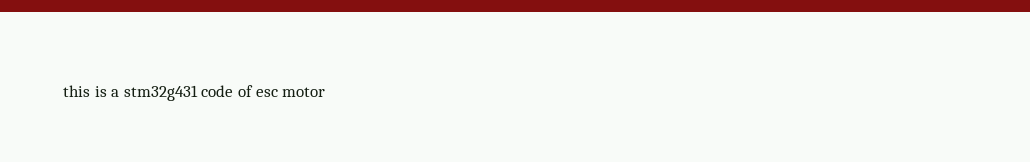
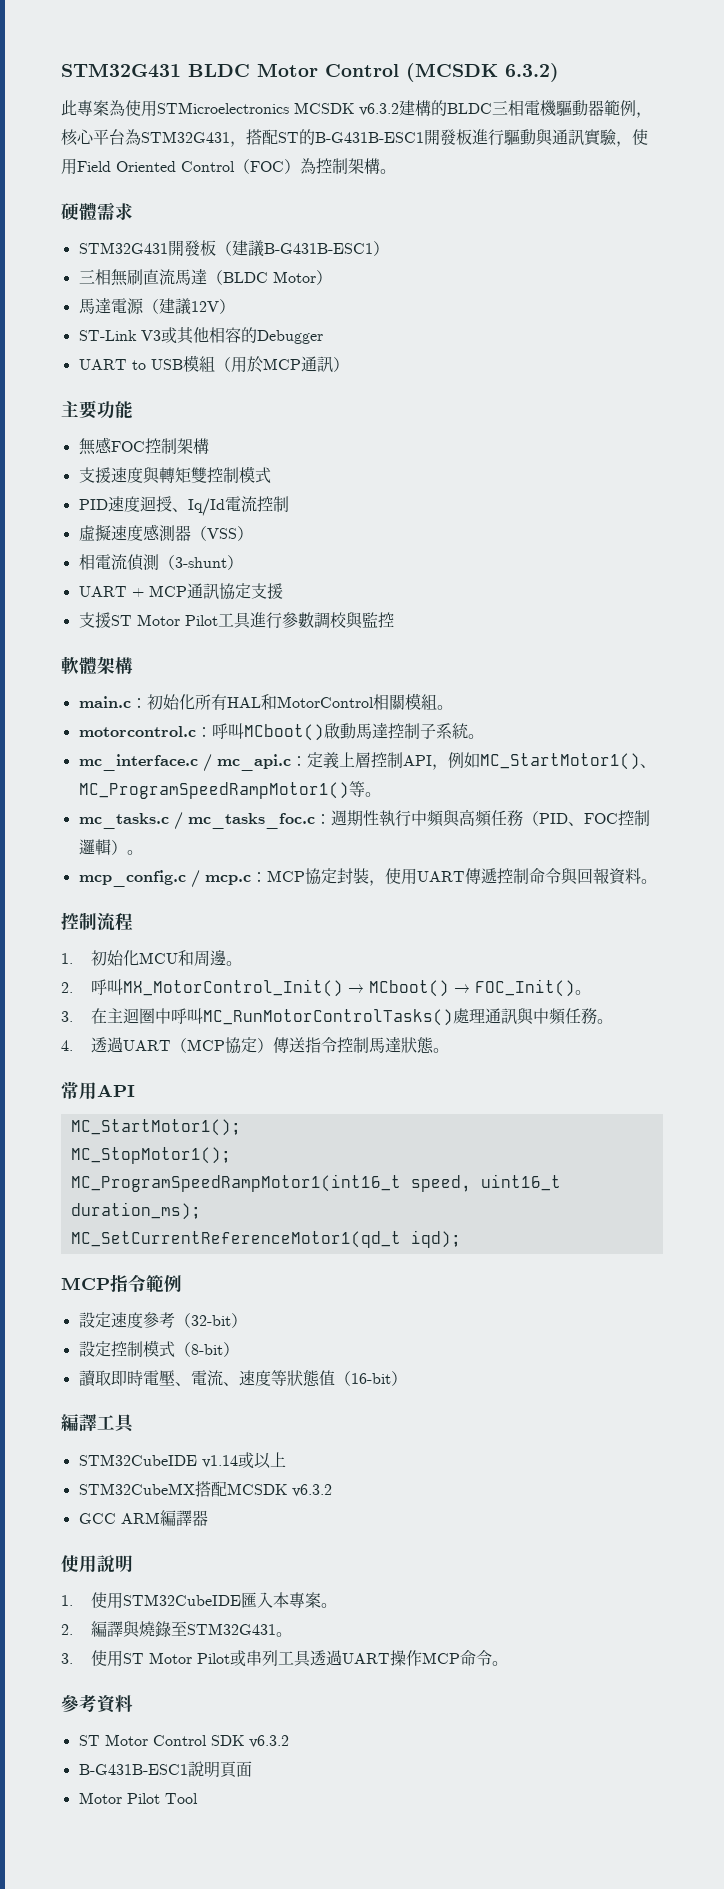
- this is a stm32g431 code of esc motor
+ STM32G431 BLDC Motor Control (MCSDK 6.3.2)
+ 此專案為使用STMicroelectronics MCSDK v6.3.2建構的BLDC三相電機驅動器範例，核心平台為STM32G431，搭配ST的B-G431B-ESC1開發板進行驅動與通訊實驗，使用Field Oriented Control（FOC）為控制架構。
+ 硬體需求
+ STM32G431開發板（建議B-G431B-ESC1）
+ 三相無刷直流馬達（BLDC Motor）
+ 馬達電源（建議12V）
+ ST-Link V3或其他相容的Debugger
+ UART to USB模組（用於MCP通訊）
+ 主要功能
+ 無感FOC控制架構
+ 支援速度與轉矩雙控制模式
+ PID速度迴授、Iq/Id電流控制
+ 虛擬速度感測器（VSS）
+ 相電流偵測（3-shunt）
+ UART + MCP通訊協定支援
+ 支援ST Motor Pilot工具進行參數調校與監控
+ 軟體架構
+ main.c：初始化所有HAL和MotorControl相關模組。
+ motorcontrol.c：呼叫MCboot()啟動馬達控制子系統。
+ mc_interface.c / mc_api.c：定義上層控制API，例如MC_StartMotor1()、MC_ProgramSpeedRampMotor1()等。
+ mc_tasks.c / mc_tasks_foc.c：週期性執行中頻與高頻任務（PID、FOC控制邏輯）。
+ mcp_config.c / mcp.c：MCP協定封裝，使用UART傳遞控制命令與回報資料。
+ 控制流程
+ 1.初始化MCU和周邊。
+ 2.呼叫MX_MotorControl_Init() → MCboot() → FOC_Init()。
+ 3.在主迴圈中呼叫MC_RunMotorControlTasks()處理通訊與中頻任務。
+ 4.透過UART（MCP協定）傳送指令控制馬達狀態。
+ 常用API
+ MC_StartMotor1();
+ MC_StopMotor1();
+ MC_ProgramSpeedRampMotor1(int16_t speed, uint16_t duration_ms);
+ MC_SetCurrentReferenceMotor1(qd_t iqd);
+ MCP指令範例
+ 設定速度參考（32-bit）
+ 設定控制模式（8-bit）
+ 讀取即時電壓、電流、速度等狀態值（16-bit）
+ 編譯工具
+ STM32CubeIDE v1.14或以上
+ STM32CubeMX搭配MCSDK v6.3.2
+ GCC ARM編譯器
+ 使用說明
+ 1.使用STM32CubeIDE匯入本專案。
+ 2.編譯與燒錄至STM32G431。
+ 3.使用ST Motor Pilot或串列工具透過UART操作MCP命令。
+ 參考資料
+ ST Motor Control SDK v6.3.2
+ B-G431B-ESC1說明頁面
+ Motor Pilot Tool

